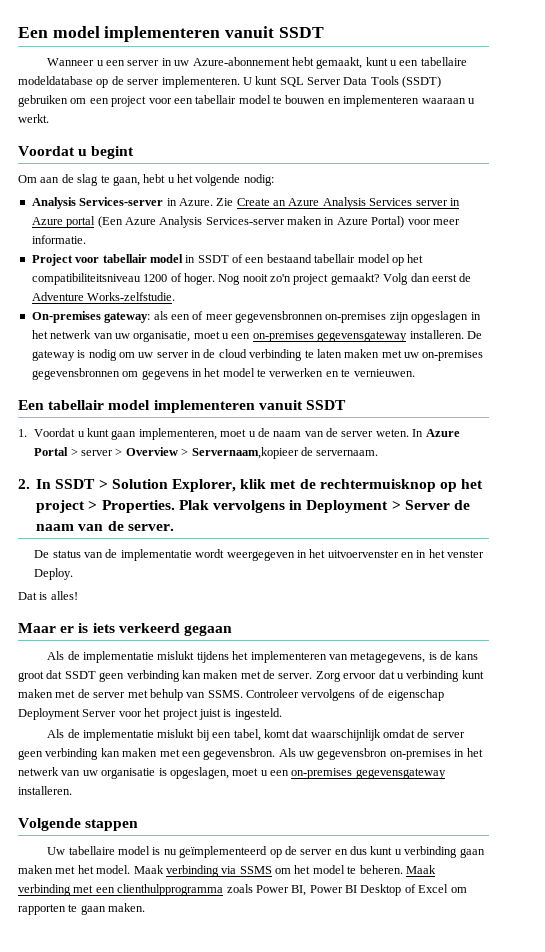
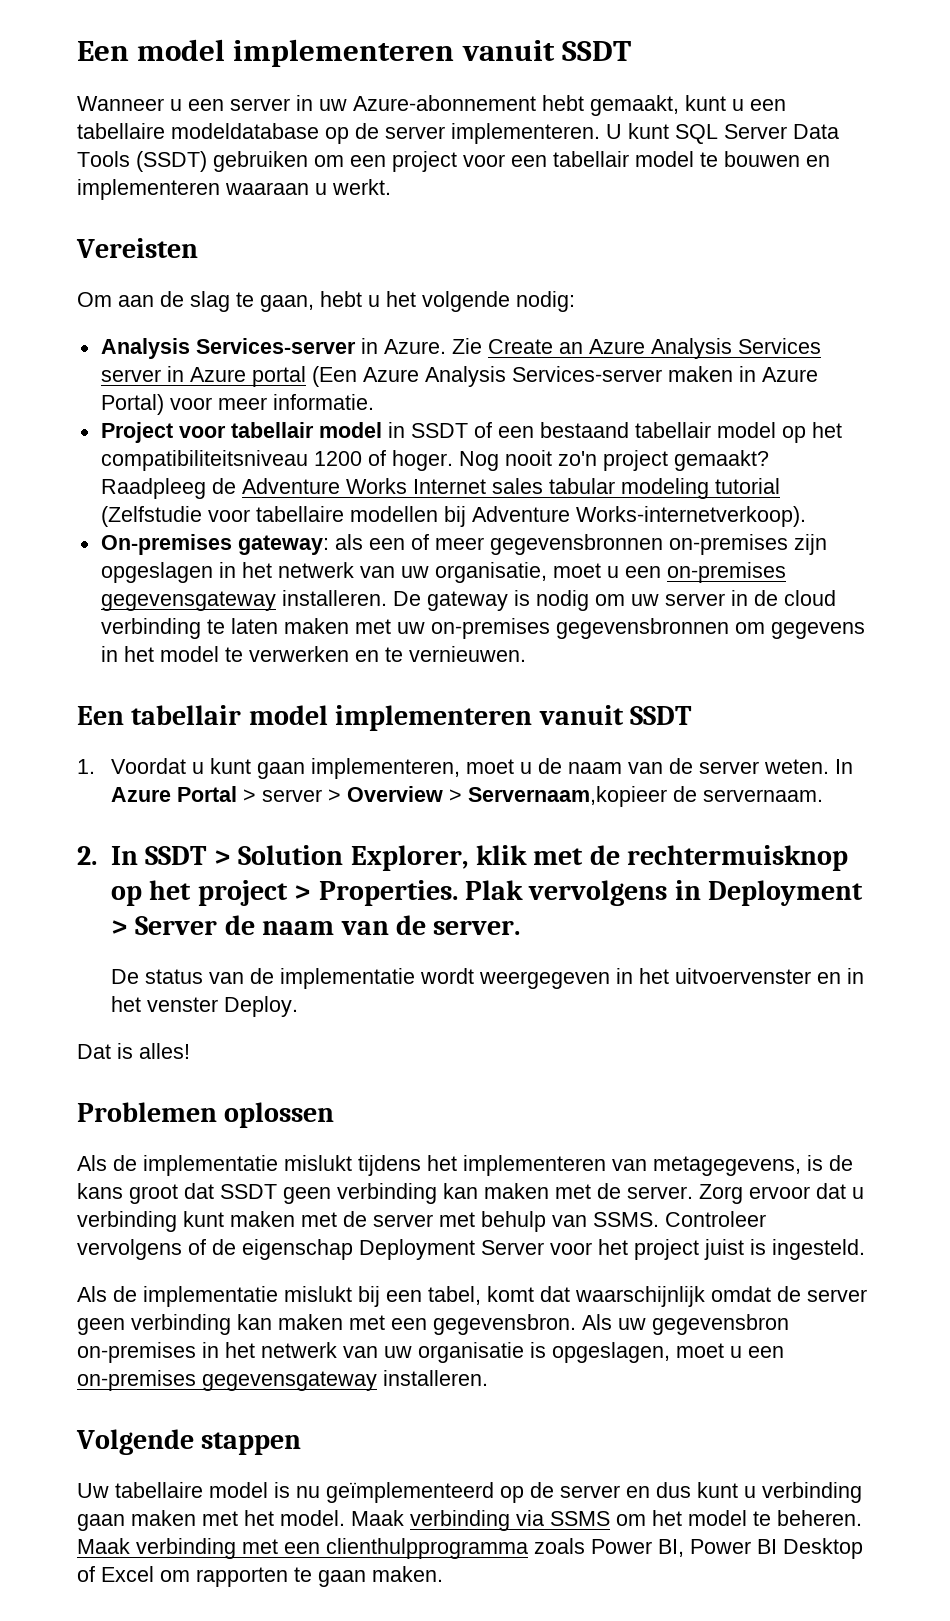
- Voordat u begint
+ Vereisten
- Volg dan eerst de Adventure Works-zelfstudie.
+ Raadpleeg de Adventure Works Internet sales tabular modeling tutorial (Zelfstudie voor tabellaire modellen bij Adventure Works-internetverkoop).
- Maar er is iets verkeerd gegaan
+ Problemen oplossen

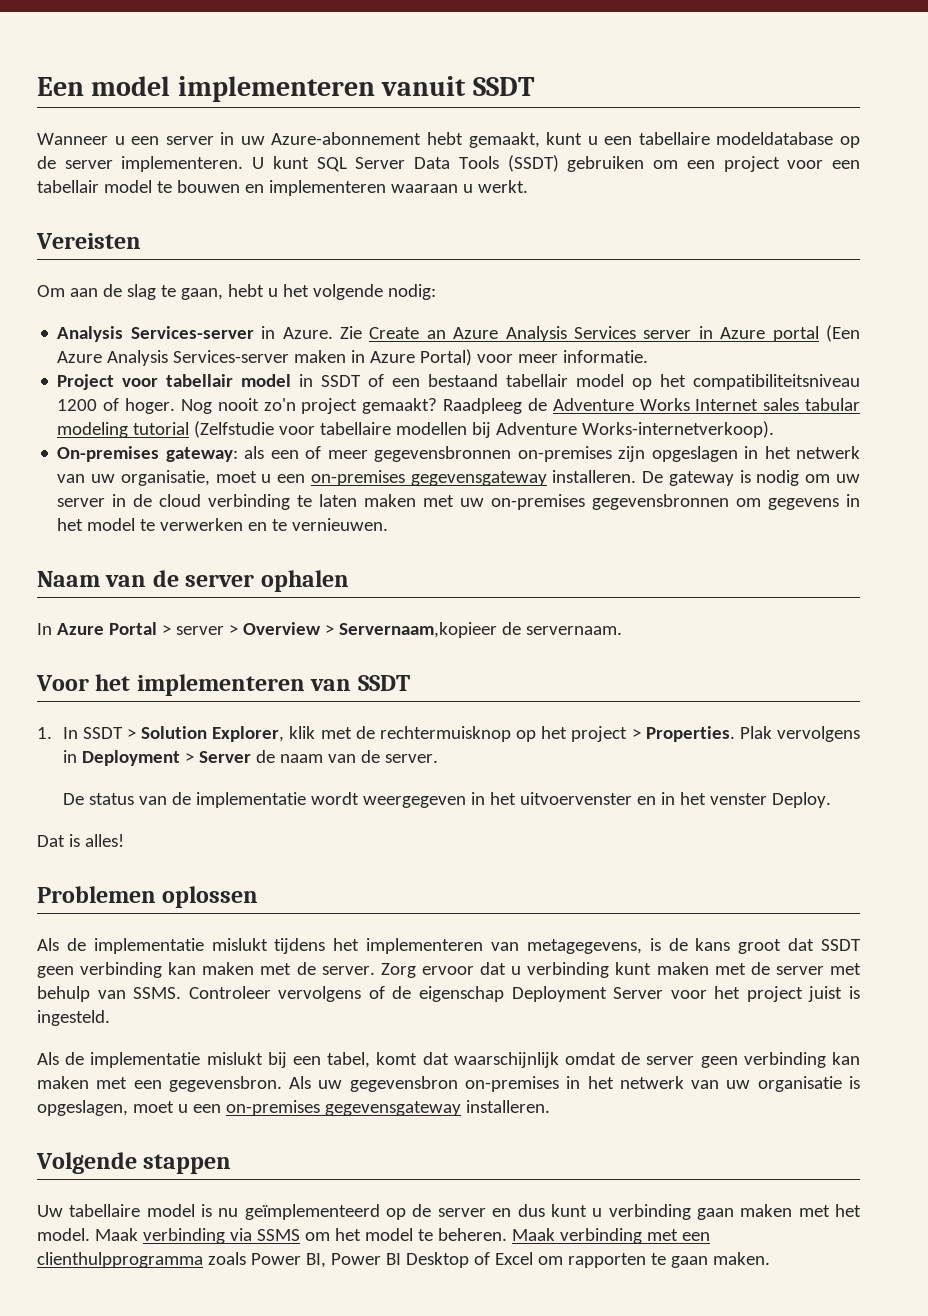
- Een tabellair model implementeren vanuit SSDT
- 1. Voordat u kunt gaan implementeren, moet u de naam van de server weten. In Azure Portal > server > Overview > Servernaam,kopieer de servernaam.
+ Naam van de server ophalen
+ In Azure Portal > server > Overview > Servernaam,kopieer de servernaam.
- 2. In SSDT > Solution Explorer, klik met de rechtermuisknop op het project > Properties.
+ Voor het implementeren van SSDT
+ 1. In SSDT > Solution Explorer, klik met de rechtermuisknop op het project > Properties.

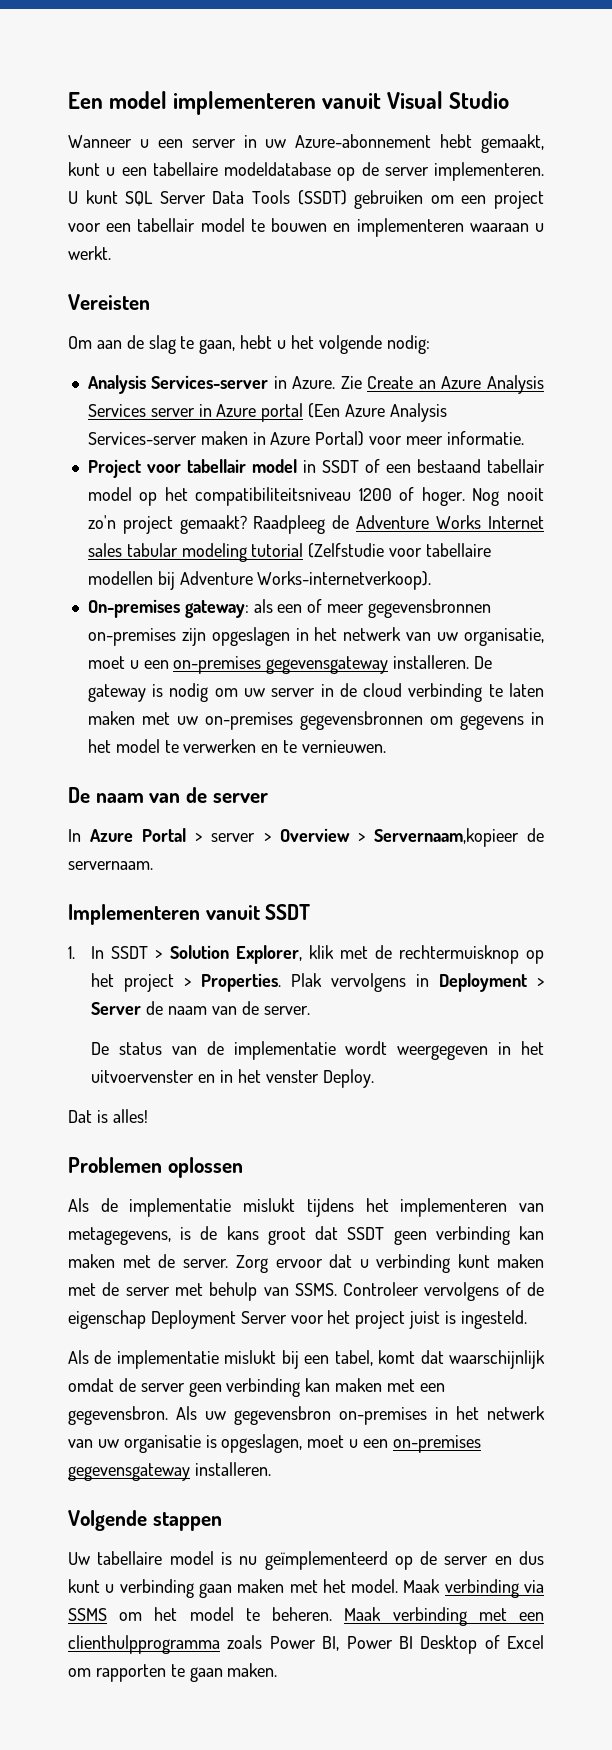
- Een model implementeren vanuit SSDT
+ Een model implementeren vanuit Visual Studio
- Naam van de server ophalen
+ De naam van de server
- Voor het implementeren van SSDT
+ Implementeren vanuit SSDT

